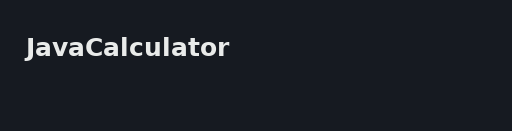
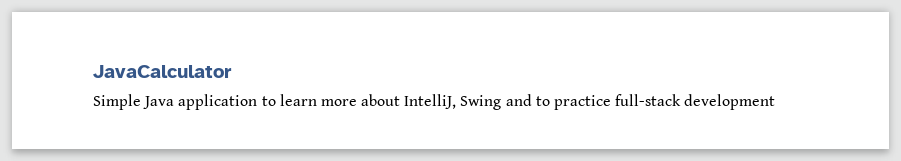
+ Simple Java application to learn more about IntelliJ, Swing and to practice full-stack development

